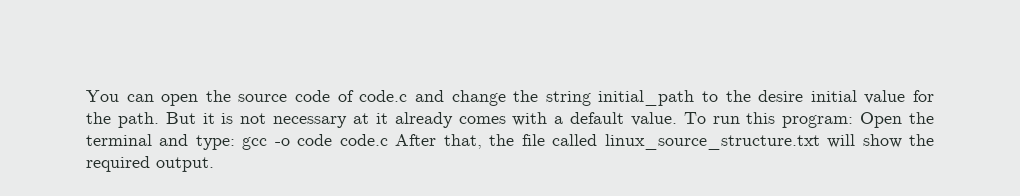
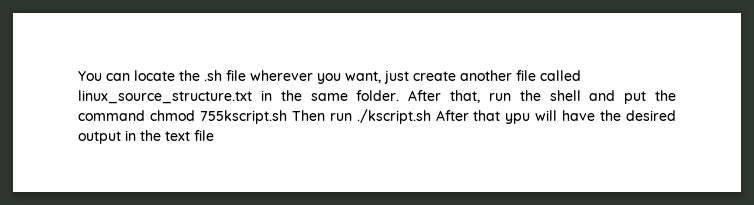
- You can open the source code of code.c and change the string initial_path to the desire initial value for the path. But it is not necessary at it already comes with a default value. To run this program: Open the terminal and type: gcc -o code code.c After that, the file called linux_source_structure.txt will show the required output.
+ You can locate the .sh file wherever you want, just create another file called linux_source_structure.txt in the same folder. After that, run the shell and put the command chmod 755kscript.sh Then run ./kscript.sh After that ypu will have the desired output in the text file

